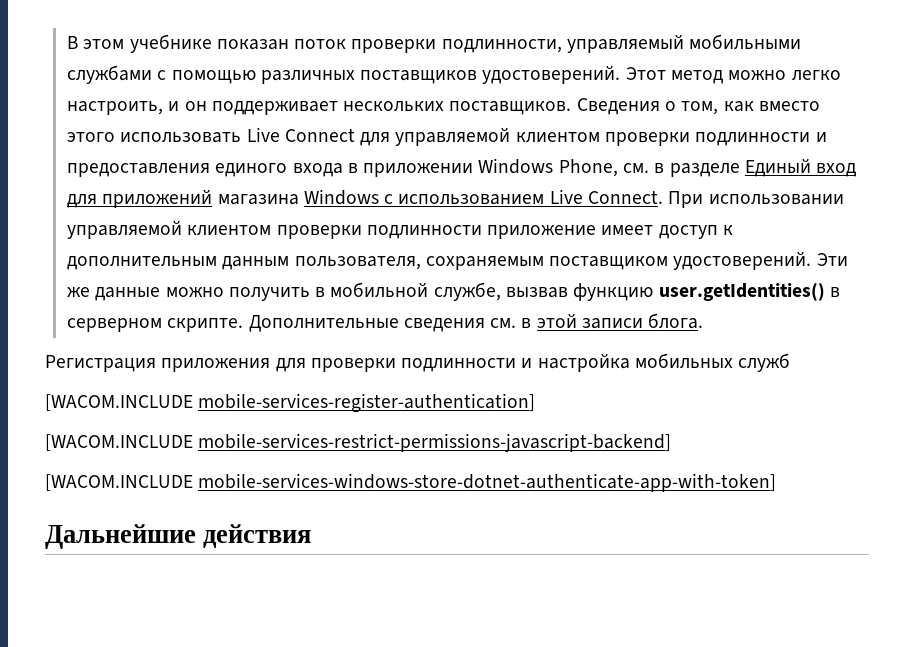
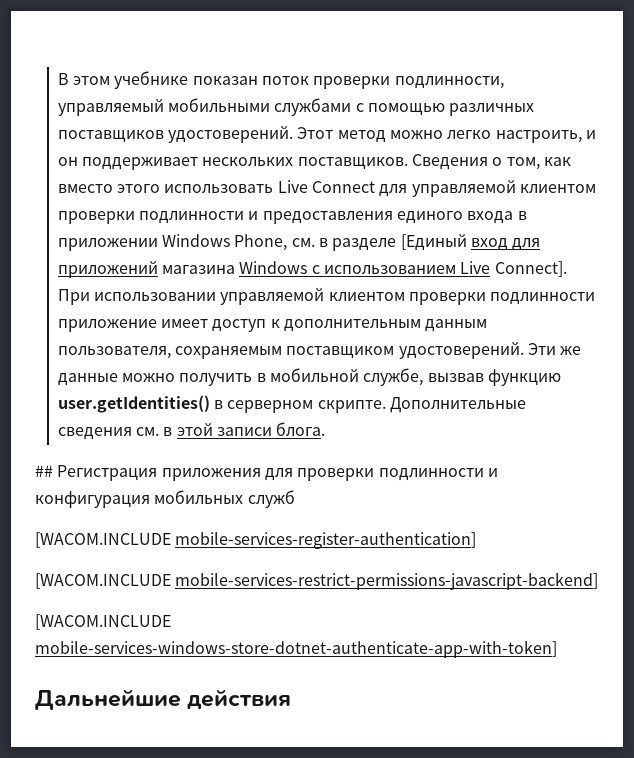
- Сведения о том, как вместо этого использовать Live Connect для управляемой клиентом проверки подлинности и предоставления единого входа в приложении Windows Phone, см. в разделе Единый вход для приложений магазина Windows с использованием Live Connect.
+ Сведения о том, как вместо этого использовать Live Connect для управляемой клиентом проверки подлинности и предоставления единого входа в приложении Windows Phone, см. в разделе [Единый вход для приложений магазина Windows с использованием Live Connect].
- Регистрация приложения для проверки подлинности и настройка мобильных служб
+ ## Регистрация приложения для проверки подлинности и конфигурация мобильных служб

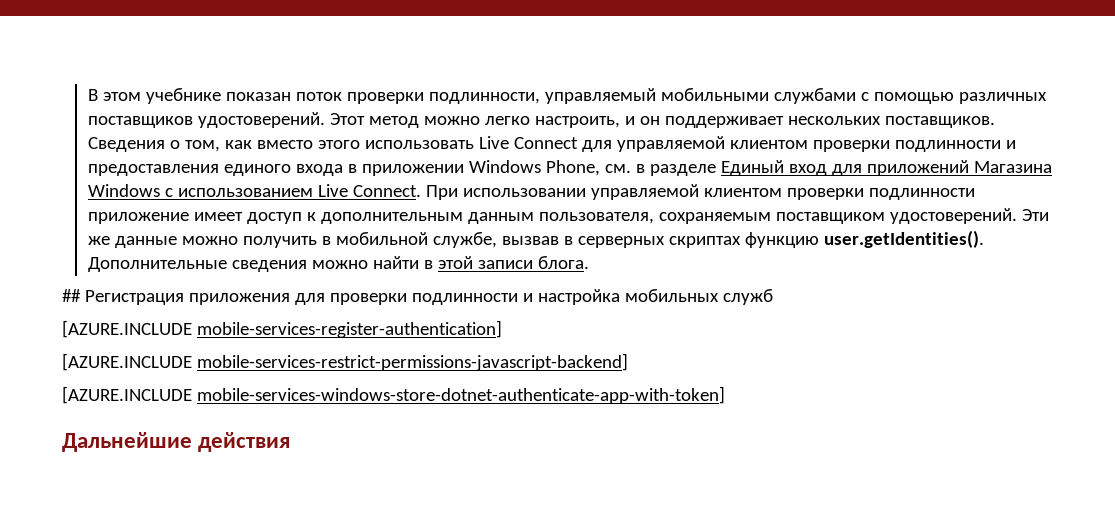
- Сведения о том, как вместо этого использовать Live Connect для управляемой клиентом проверки подлинности и предоставления единого входа в приложении Windows Phone, см. в разделе [Единый вход для приложений магазина Windows с использованием Live Connect].
+ Сведения о том, как вместо этого использовать Live Connect для управляемой клиентом проверки подлинности и предоставления единого входа в приложении Windows Phone, см. в разделе Единый вход для приложений Магазина Windows с использованием Live Connect.
- Эти же данные можно получить в мобильной службе, вызвав функцию user.getIdentities() в серверном скрипте. Дополнительные сведения см. в этой записи блога.
+ Эти же данные можно получить в мобильной службе, вызвав в серверных скриптах функцию user.getIdentities(). Дополнительные сведения можно найти в этой записи блога.
- ## Регистрация приложения для проверки подлинности и конфигурация мобильных служб
+ ## Регистрация приложения для проверки подлинности и настройка мобильных служб
- [WACOM.INCLUDE mobile-services-register-authentication]
+ [AZURE.INCLUDE mobile-services-register-authentication]
- [WACOM.INCLUDE mobile-services-restrict-permissions-javascript-backend]
+ [AZURE.INCLUDE mobile-services-restrict-permissions-javascript-backend]
- [WACOM.INCLUDE mobile-services-windows-store-dotnet-authenticate-app-with-token]
+ [AZURE.INCLUDE mobile-services-windows-store-dotnet-authenticate-app-with-token]

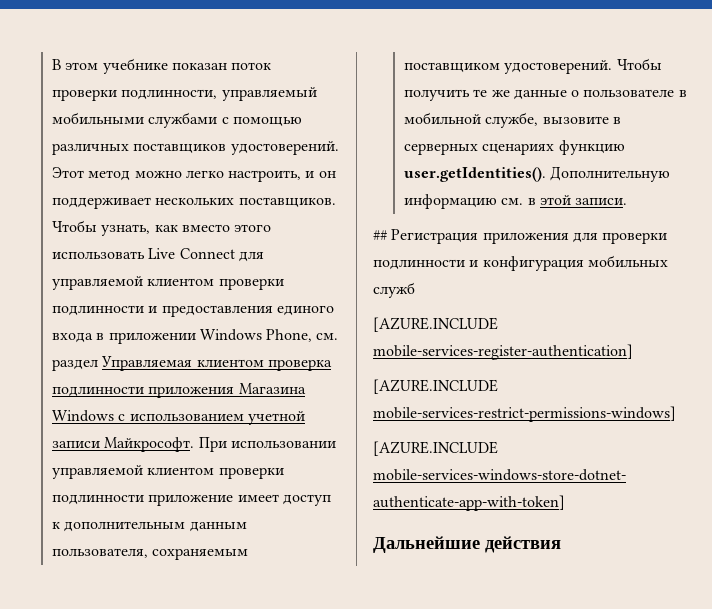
- Сведения о том, как вместо этого использовать Live Connect для управляемой клиентом проверки подлинности и предоставления единого входа в приложении Windows Phone, см. в разделе Единый вход для приложений Магазина Windows с использованием Live Connect.
+ Чтобы узнать, как вместо этого использовать Live Connect для управляемой клиентом проверки подлинности и предоставления единого входа в приложении Windows Phone, см. раздел Управляемая клиентом проверка подлинности приложения Магазина Windows с использованием учетной записи Майкрософт.
- Эти же данные можно получить в мобильной службе, вызвав в серверных скриптах функцию user.getIdentities(). Дополнительные сведения можно найти в этой записи блога.
+ Чтобы получить те же данные о пользователе в мобильной службе, вызовите в серверных сценариях функцию user.getIdentities(). Дополнительную информацию см. в этой записи.
- ## Регистрация приложения для проверки подлинности и настройка мобильных служб
+ ## Регистрация приложения для проверки подлинности и конфигурация мобильных служб
- [AZURE.INCLUDE mobile-services-restrict-permissions-javascript-backend]
+ [AZURE.INCLUDE mobile-services-restrict-permissions-windows]

